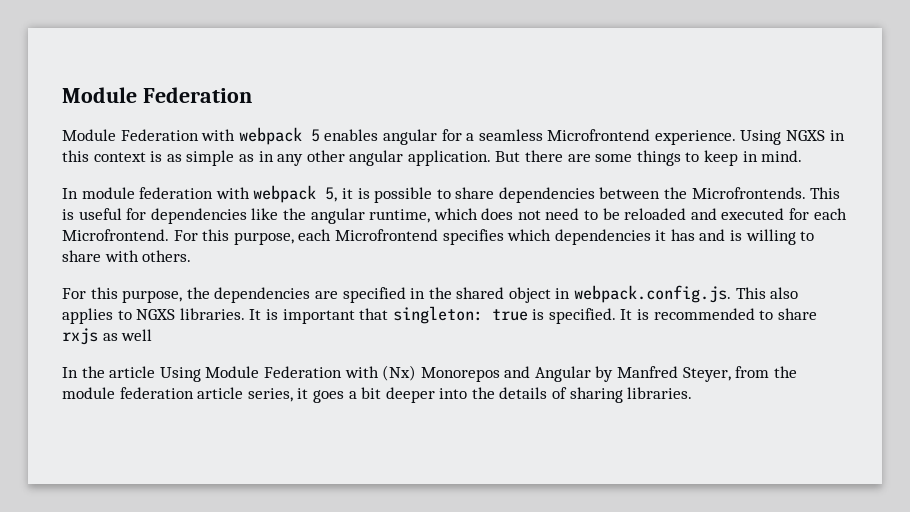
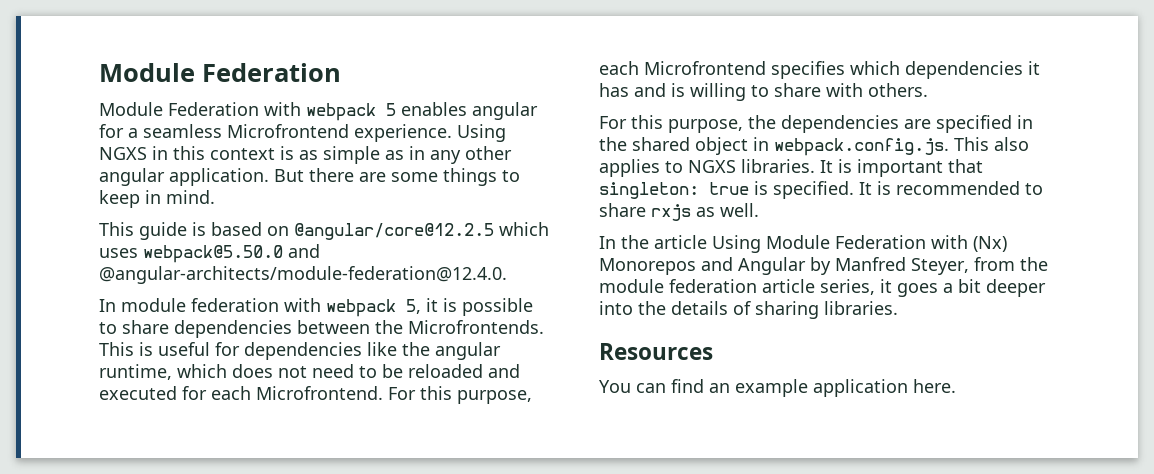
+ This guide is based on @angular/core@12.2.5 which uses webpack@5.50.0 and @angular-architects/module-federation@12.4.0.
- It is recommended to share rxjs as well
+ It is recommended to share rxjs as well.
+ Resources
+ You can find an example application here.

